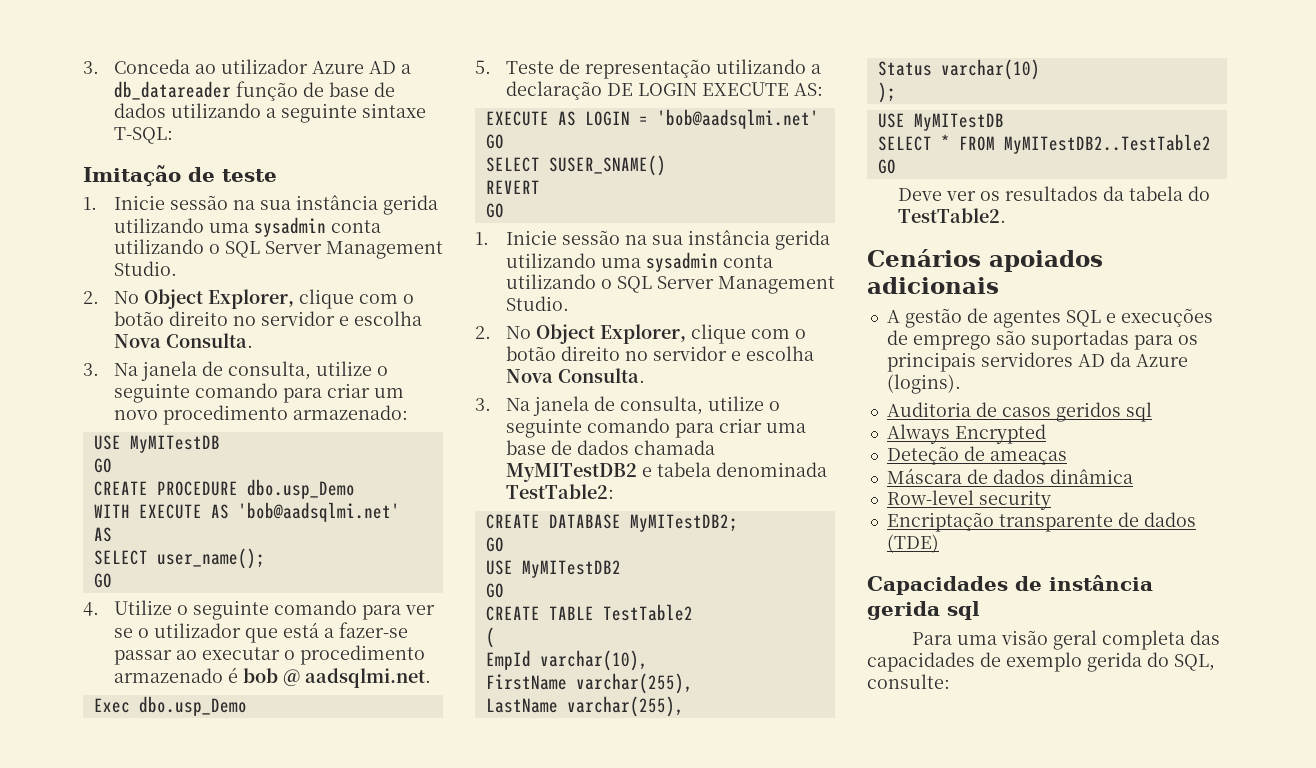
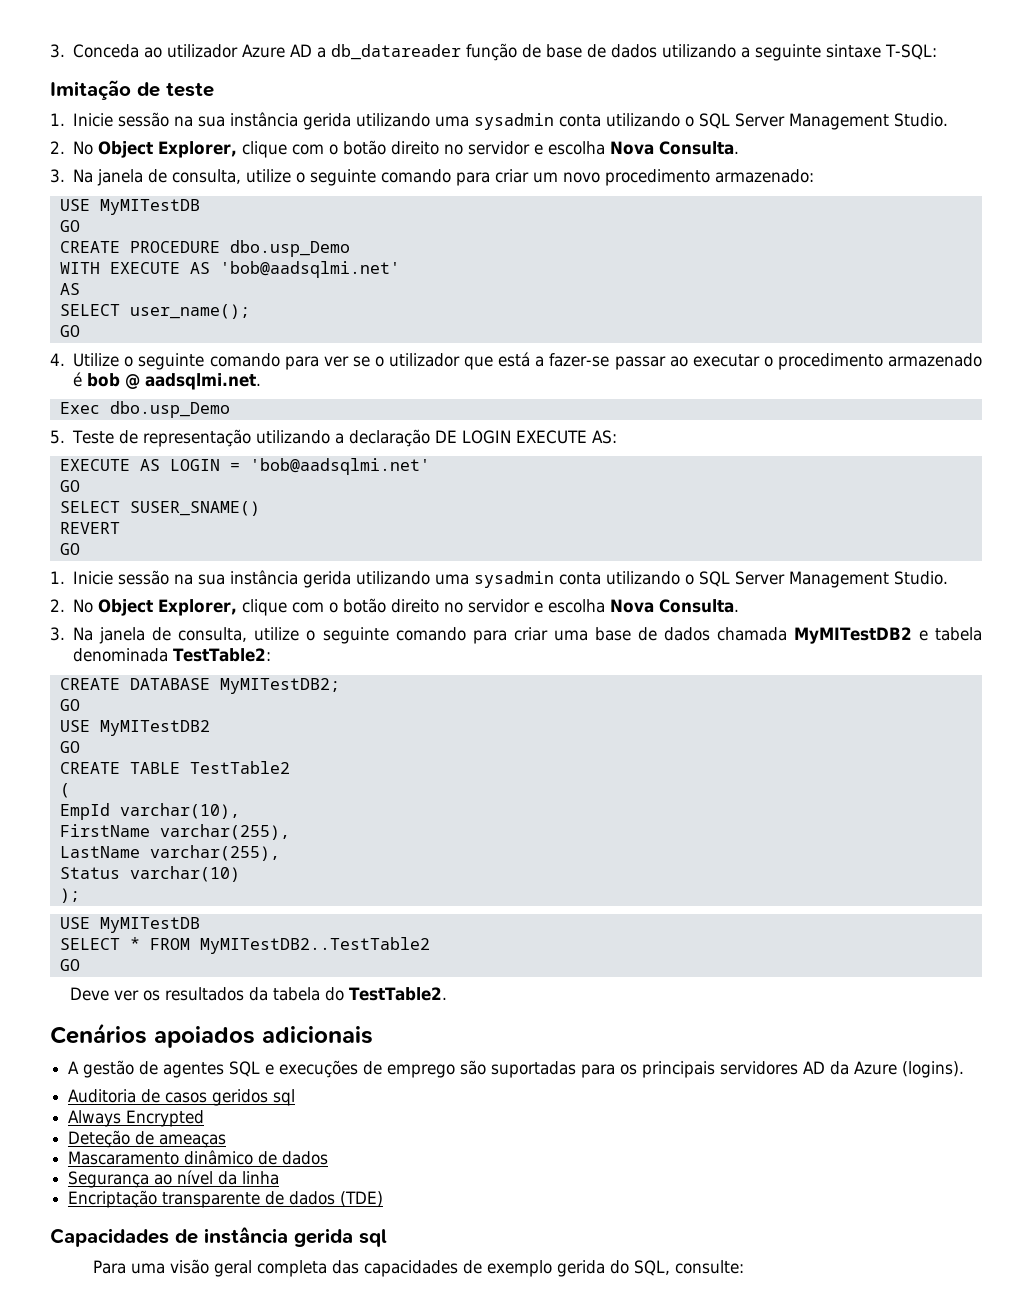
- Máscara de dados dinâmica
- Row-level security
+ Mascaramento dinâmico de dados
+ Segurança ao nível da linha

